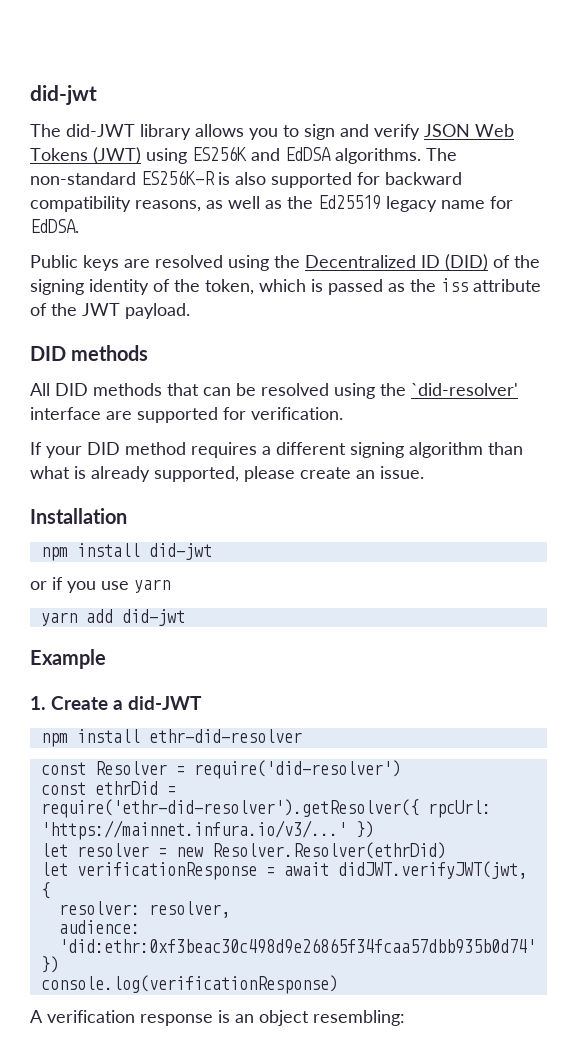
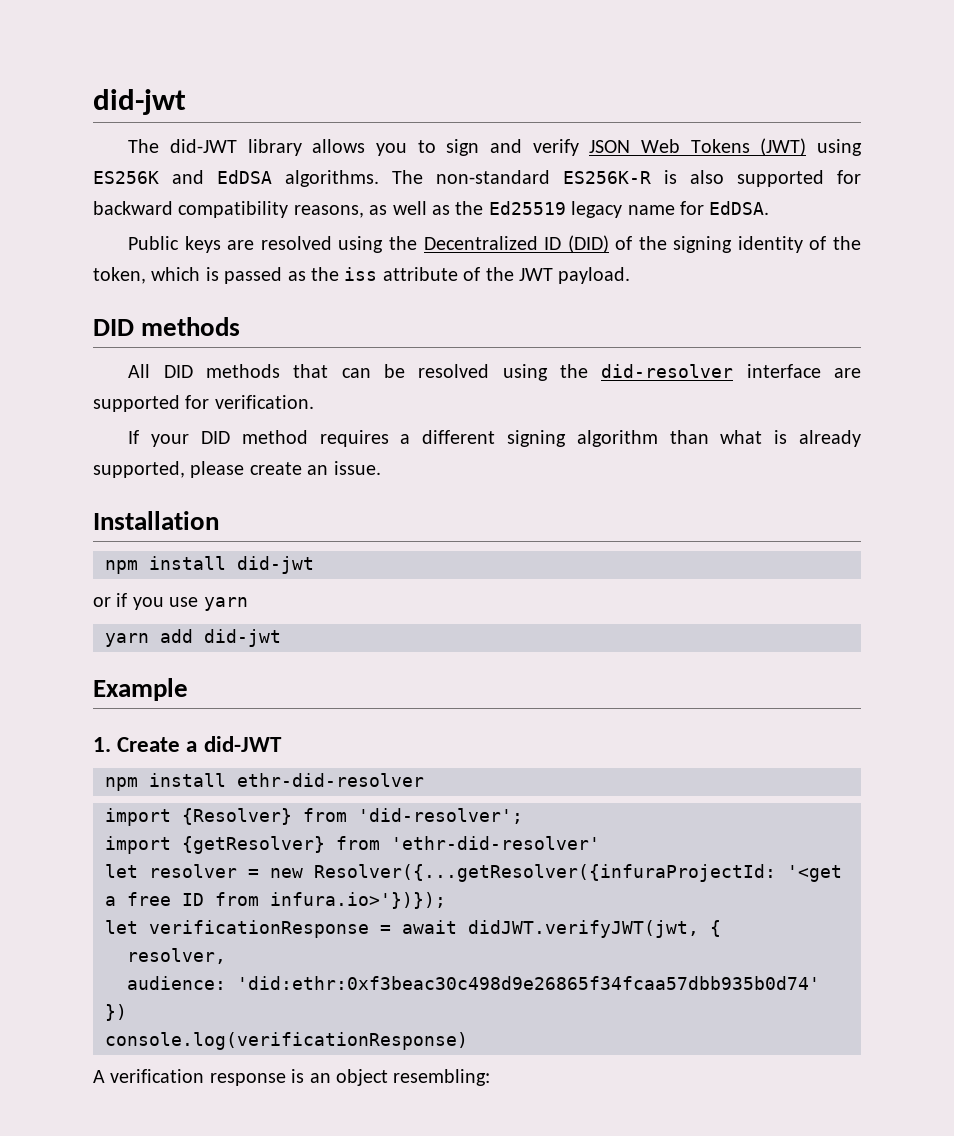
- All DID methods that can be resolved using the `did-resolver' interface are supported for verification.
+ All DID methods that can be resolved using the did-resolver interface are supported for verification.
- const Resolver = require('did-resolver')
- const ethrDid = require('ethr-did-resolver').getResolver({ rpcUrl: 'https://mainnet.infura.io/v3/...' })
- let resolver = new Resolver.Resolver(ethrDid)
+ import {Resolver} from 'did-resolver';
+ import {getResolver} from 'ethr-did-resolver'
+ let resolver = new Resolver({...getResolver({infuraProjectId: '<get a free ID from infura.io>'})});
- resolver: resolver,
+ resolver,

